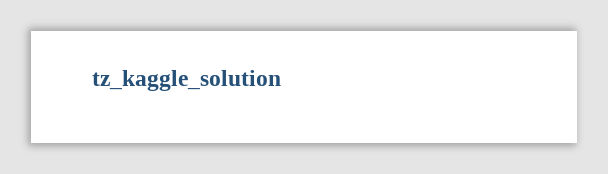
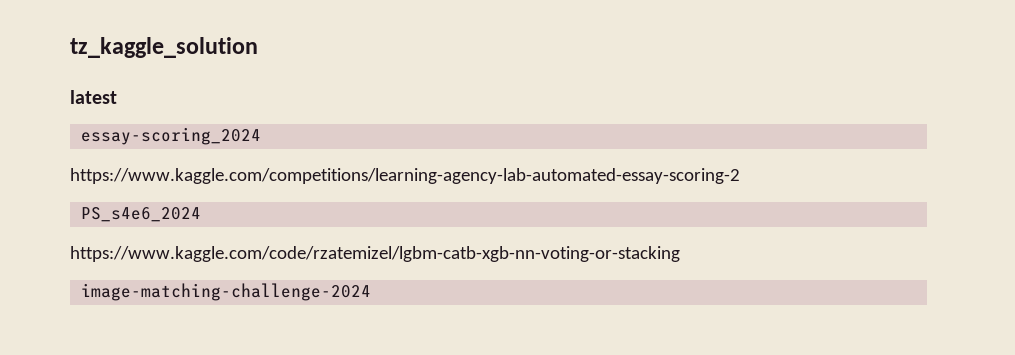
+ latest
+ essay-scoring_2024
+ https://www.kaggle.com/competitions/learning-agency-lab-automated-essay-scoring-2
+ PS_s4e6_2024
+ https://www.kaggle.com/code/rzatemizel/lgbm-catb-xgb-nn-voting-or-stacking
+ image-matching-challenge-2024

